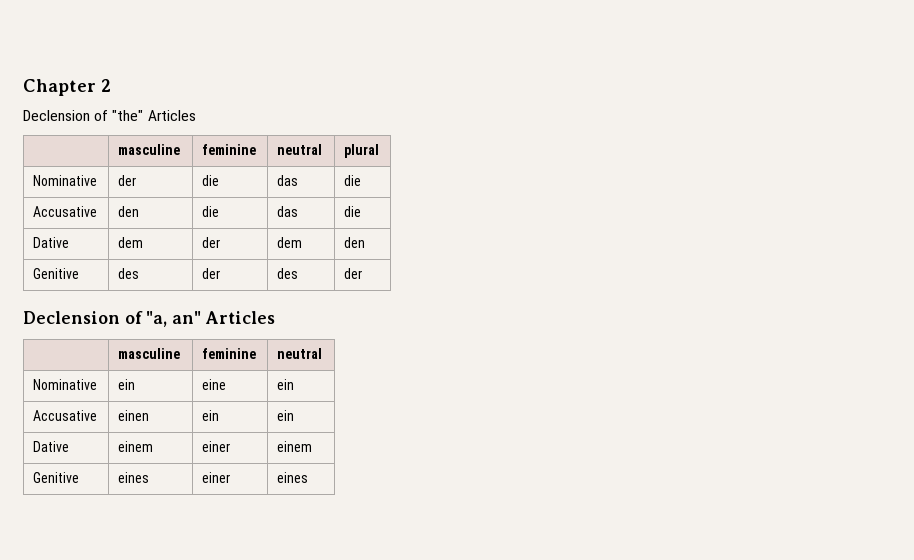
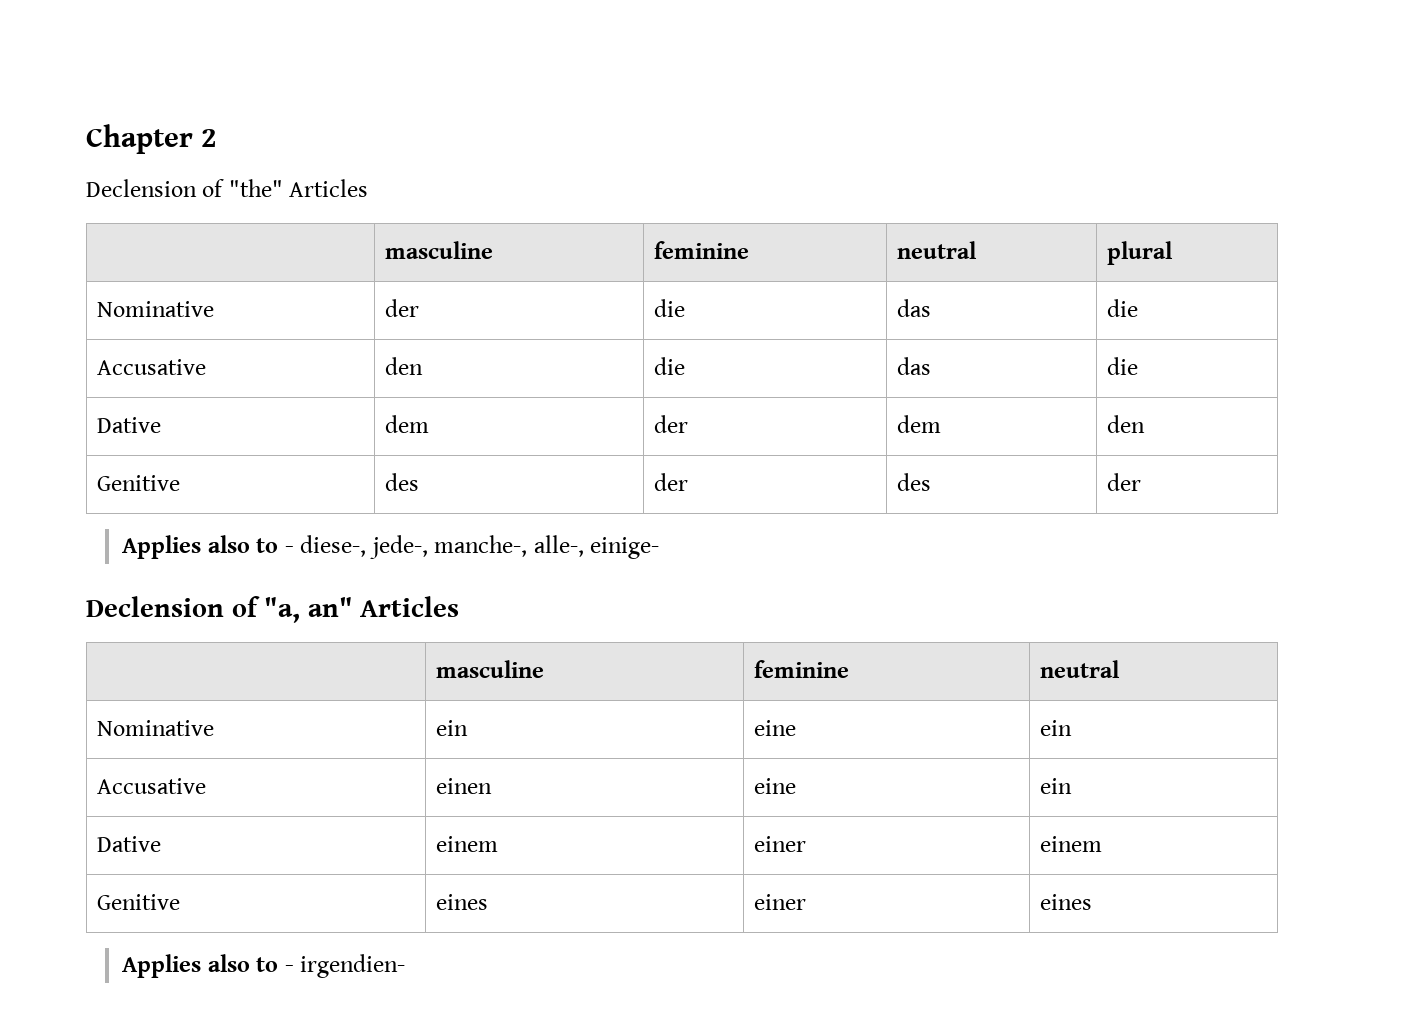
+ Applies also to - diese-, jede-, manche-, alle-, einige-
- Accusative | einen | ein | ein
+ Accusative | einen | eine | ein
+ Applies also to - irgendien-

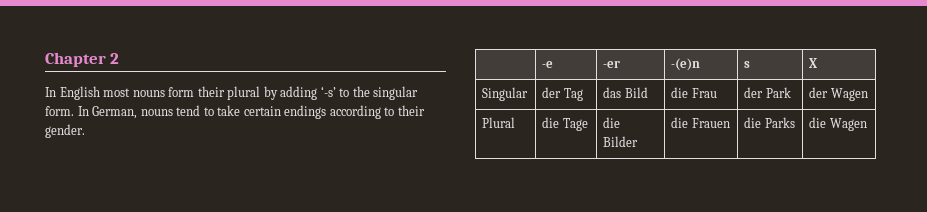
- Declension of "the" Articles
- | masculine | feminine | neutral | plural
- Nominative | der | die | das | die
- Accusative | den | die | das | die
- Dative | dem | der | dem | den
- Genitive | des | der | des | der
- Applies also to - diese-, jede-, manche-, alle-, einige-
- Declension of "a, an" Articles
- | masculine | feminine | neutral
- Nominative | ein | eine | ein
- Accusative | einen | eine | ein
- Dative | einem | einer | einem
- Genitive | eines | einer | eines
- Applies also to - irgendien-
+ In English most nouns form their plural by adding ‘-s’ to the singular form. In German, nouns tend to take certain endings according to their gender.
+ | -e | -er | -(e)n | s | X
+ Singular | der Tag | das Bild | die Frau | der Park | der Wagen
+ Plural | die Tage | die Bilder | die Frauen | die Parks | die Wagen

